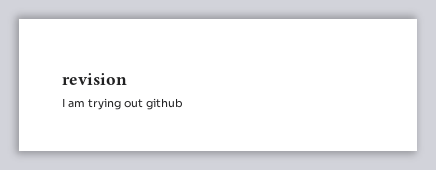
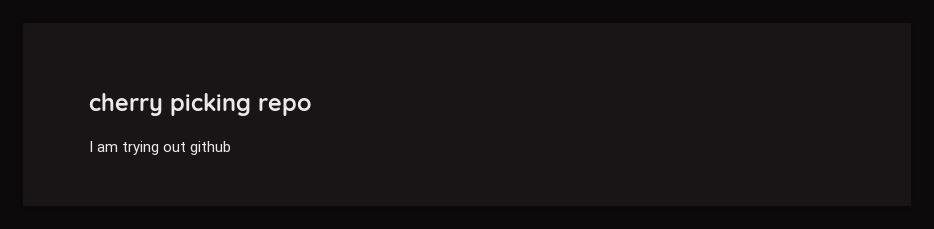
- revision
+ cherry picking repo

